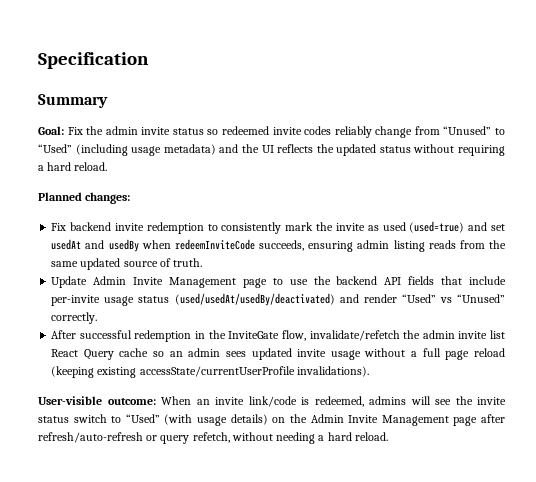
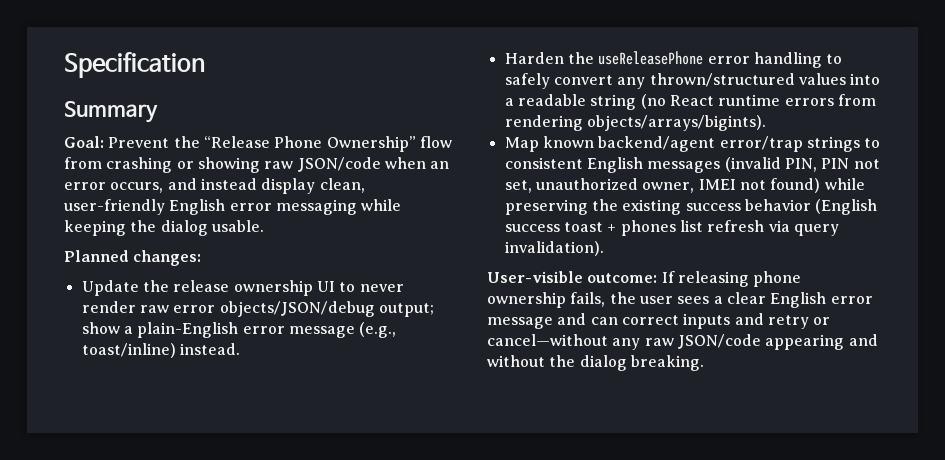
- Goal: Fix the admin invite status so redeemed invite codes reliably change from “Unused” to “Used” (including usage metadata) and the UI reflects the updated status without requiring a hard reload.
+ Goal: Prevent the “Release Phone Ownership” flow from crashing or showing raw JSON/code when an error occurs, and instead display clean, user-friendly English error messaging while keeping the dialog usable.
  Planned changes:
- Fix backend invite redemption to consistently mark the invite as used (used=true) and set usedAt and usedBy when redeemInviteCode succeeds, ensuring admin listing reads from the same updated source of truth.
- Update Admin Invite Management page to use the backend API fields that include per-invite usage status (used/usedAt/usedBy/deactivated) and render “Used” vs “Unused” correctly.
- After successful redemption in the InviteGate flow, invalidate/refetch the admin invite list React Query cache so an admin sees updated invite usage without a full page reload (keeping existing accessState/currentUserProfile invalidations).
- User-visible outcome: When an invite link/code is redeemed, admins will see the invite status switch to “Used” (with usage details) on the Admin Invite Management page after refresh/auto-refresh or query refetch, without needing a hard reload.
+ Update the release ownership UI to never render raw error objects/JSON/debug output; show a plain-English error message (e.g., toast/inline) instead.
+ Harden the useReleasePhone error handling to safely convert any thrown/structured values into a readable string (no React runtime errors from rendering objects/arrays/bigints).
+ Map known backend/agent error/trap strings to consistent English messages (invalid PIN, PIN not set, unauthorized owner, IMEI not found) while preserving the existing success behavior (English success toast + phones list refresh via query invalidation).
+ User-visible outcome: If releasing phone ownership fails, the user sees a clear English error message and can correct inputs and retry or cancel—without any raw JSON/code appearing and without the dialog breaking.

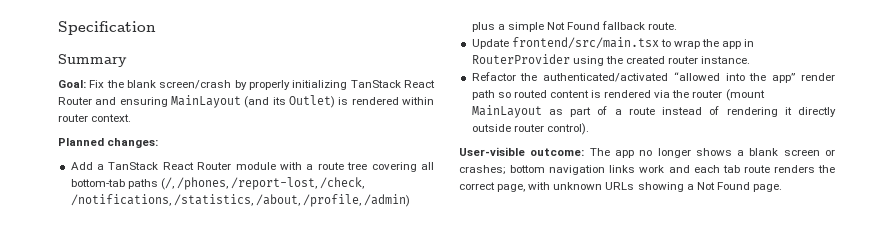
- Goal: Prevent the “Release Phone Ownership” flow from crashing or showing raw JSON/code when an error occurs, and instead display clean, user-friendly English error messaging while keeping the dialog usable.
+ Goal: Fix the blank screen/crash by properly initializing TanStack React Router and ensuring MainLayout (and its Outlet) is rendered within router context.
  Planned changes:
- Update the release ownership UI to never render raw error objects/JSON/debug output; show a plain-English error message (e.g., toast/inline) instead.
- Harden the useReleasePhone error handling to safely convert any thrown/structured values into a readable string (no React runtime errors from rendering objects/arrays/bigints).
- Map known backend/agent error/trap strings to consistent English messages (invalid PIN, PIN not set, unauthorized owner, IMEI not found) while preserving the existing success behavior (English success toast + phones list refresh via query invalidation).
- User-visible outcome: If releasing phone ownership fails, the user sees a clear English error message and can correct inputs and retry or cancel—without any raw JSON/code appearing and without the dialog breaking.
+ Add a TanStack React Router module with a route tree covering all bottom-tab paths (/, /phones, /report-lost, /check, /notifications, /statistics, /about, /profile, /admin) plus a simple Not Found fallback route.
+ Update frontend/src/main.tsx to wrap the app in RouterProvider using the created router instance.
+ Refactor the authenticated/activated “allowed into the app” render path so routed content is rendered via the router (mount MainLayout as part of a route instead of rendering it directly outside router control).
+ User-visible outcome: The app no longer shows a blank screen or crashes; bottom navigation links work and each tab route renders the correct page, with unknown URLs showing a Not Found page.

